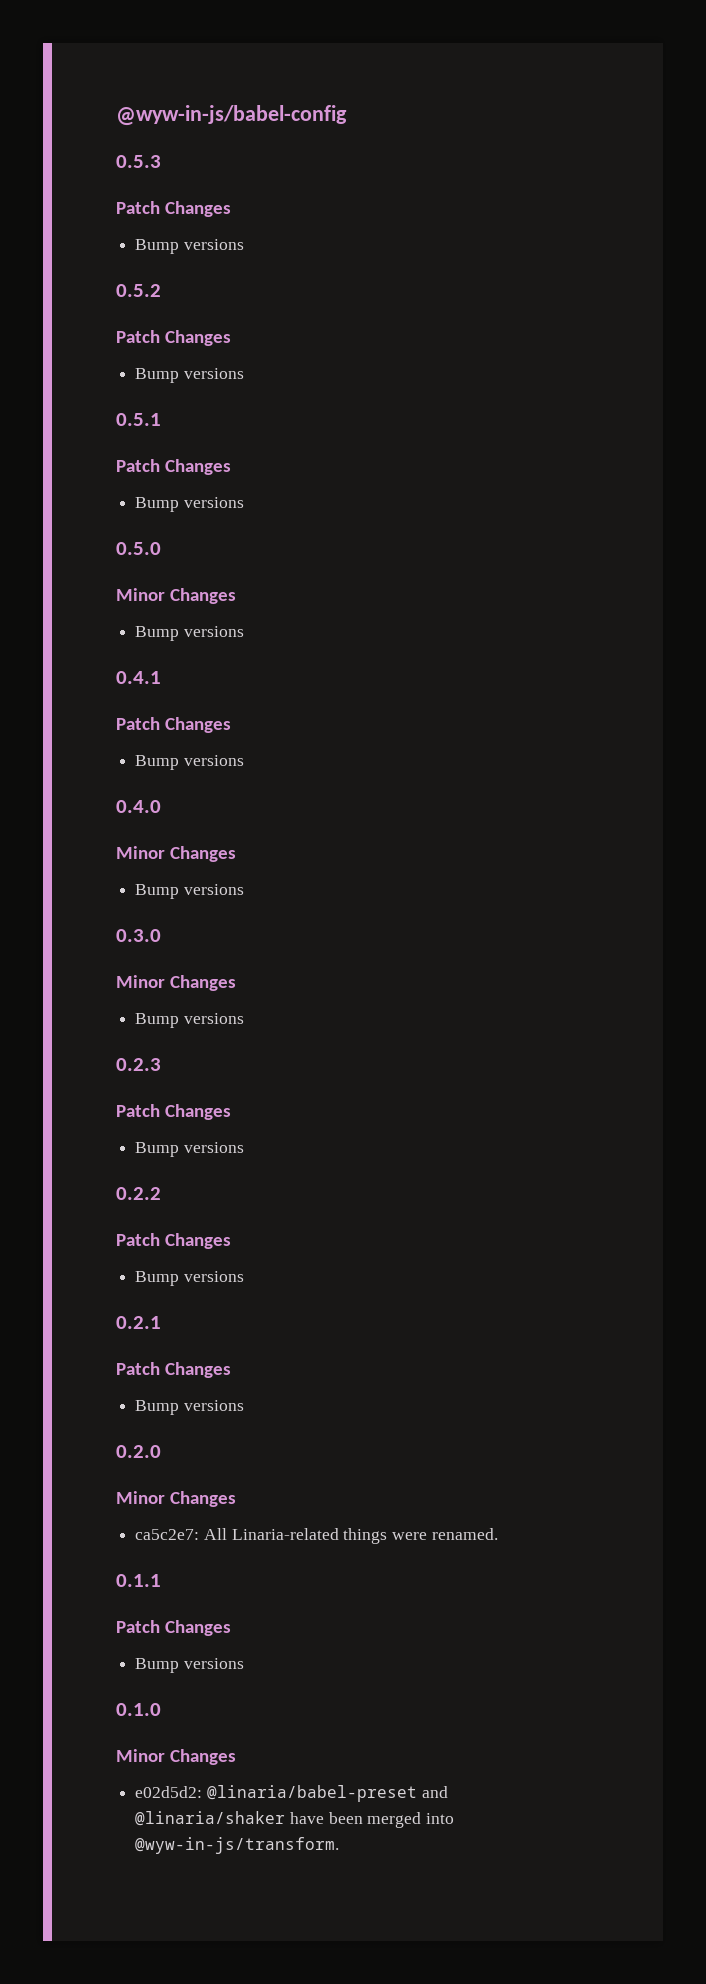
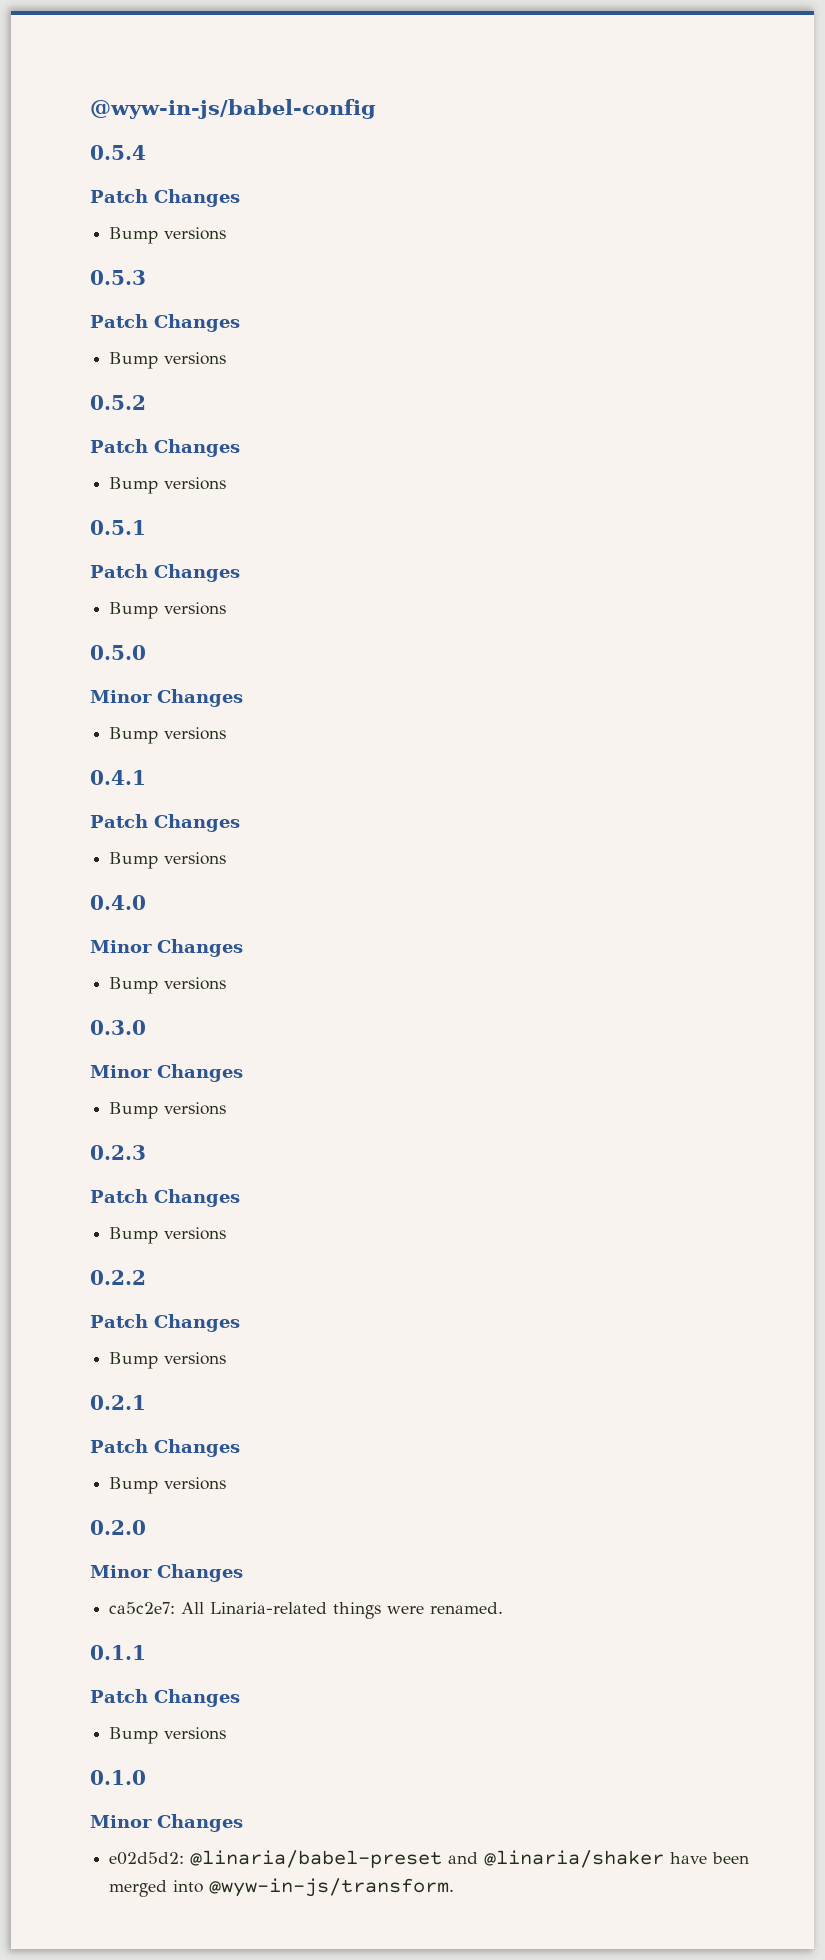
+ 0.5.4
+ Patch Changes
+ Bump versions

